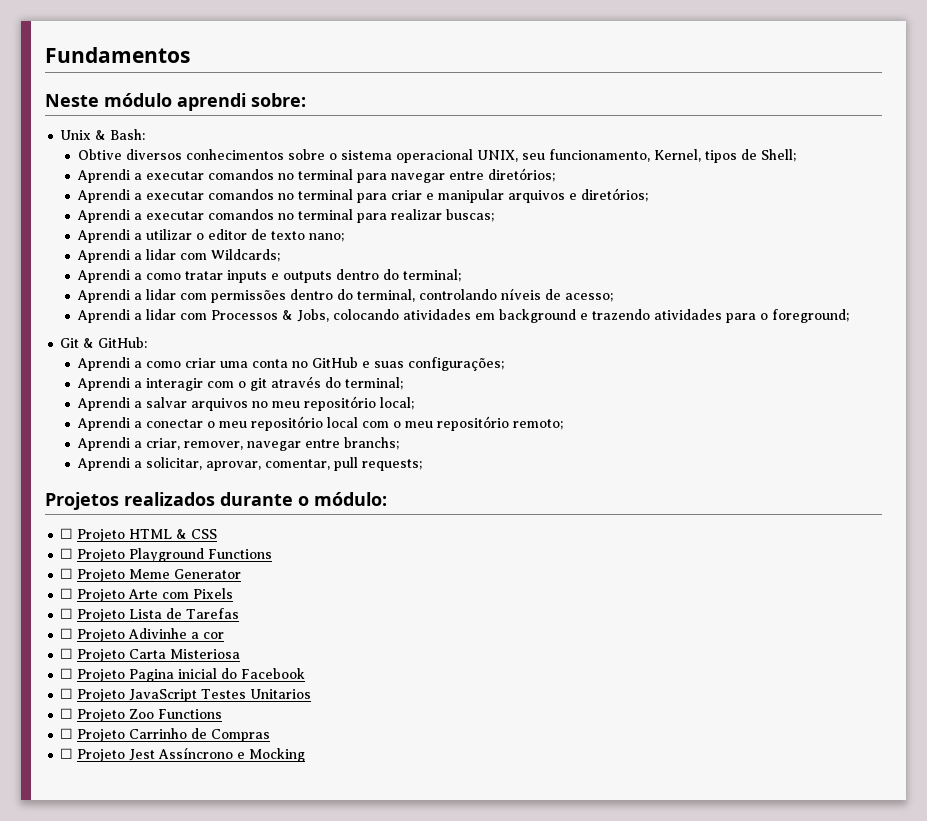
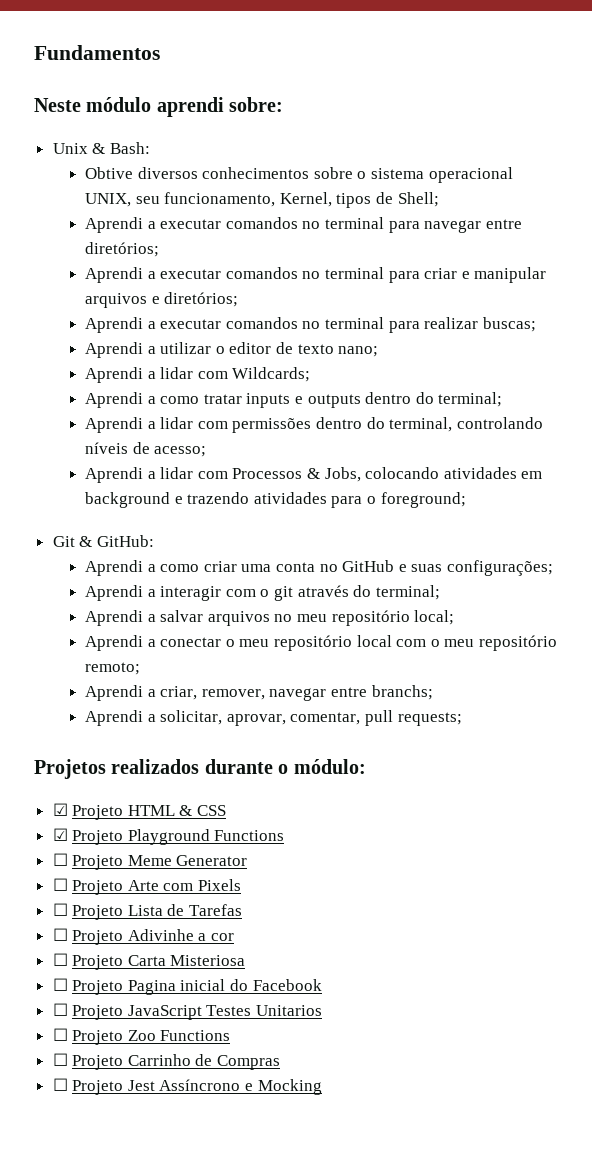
- ☐ Projeto HTML & CSS
+ ☑ Projeto HTML & CSS
- ☐ Projeto Playground Functions
+ ☑ Projeto Playground Functions

